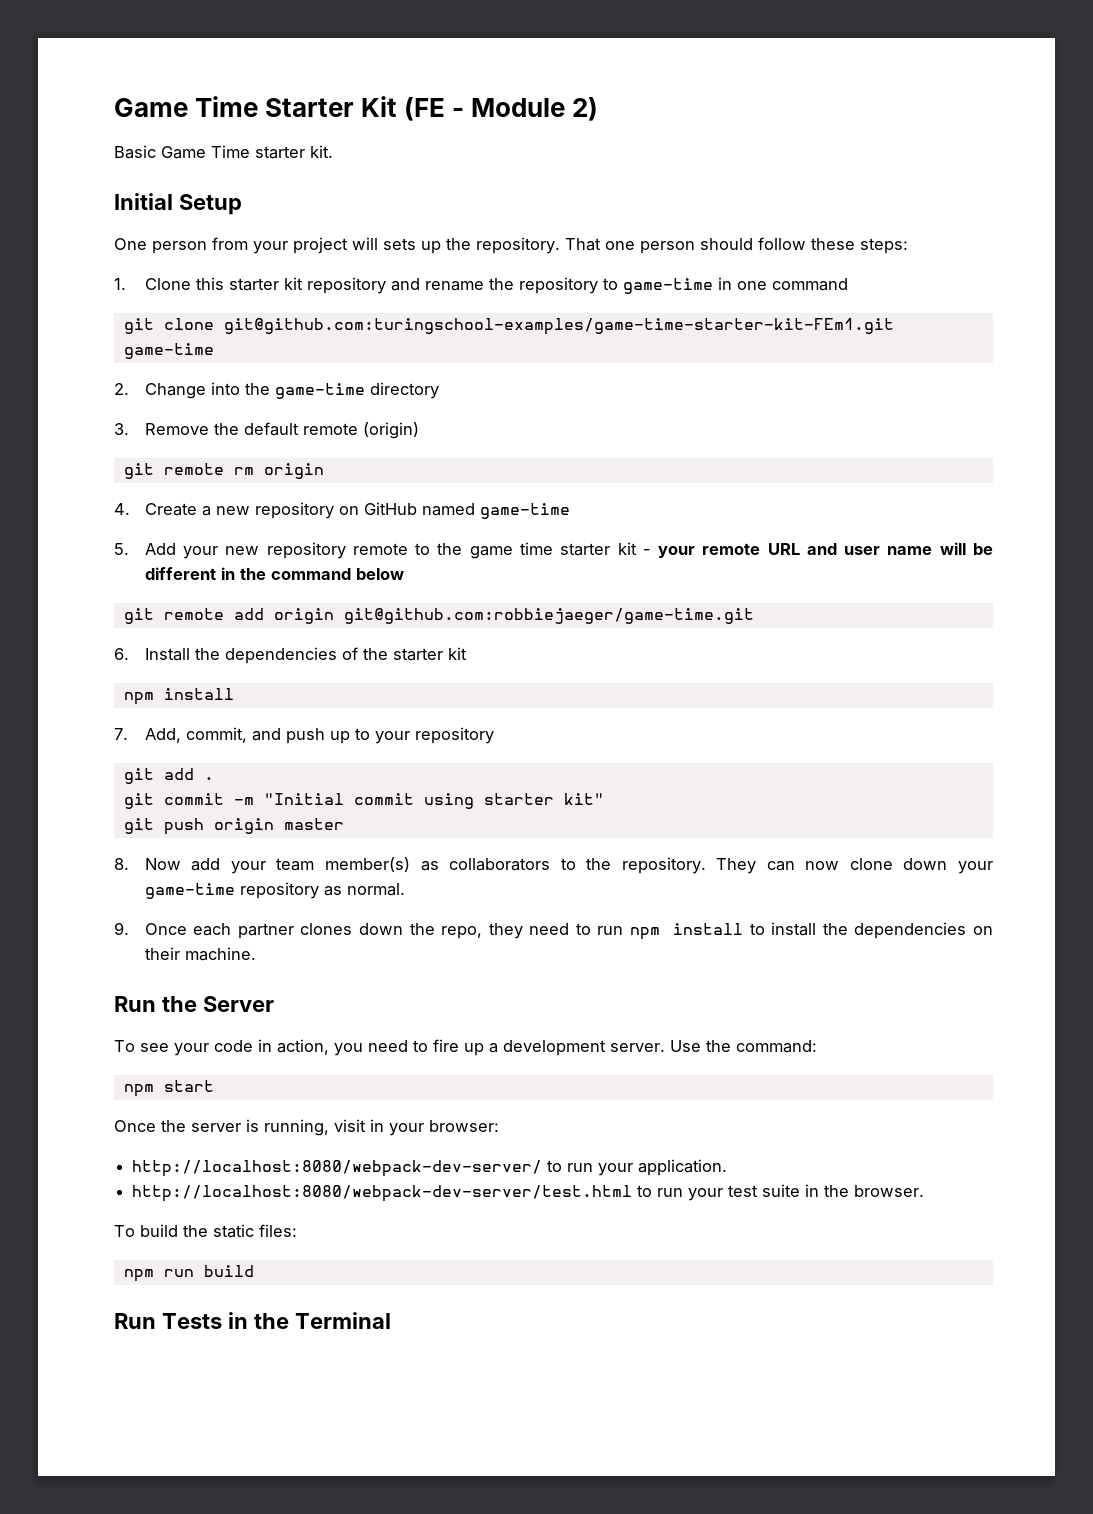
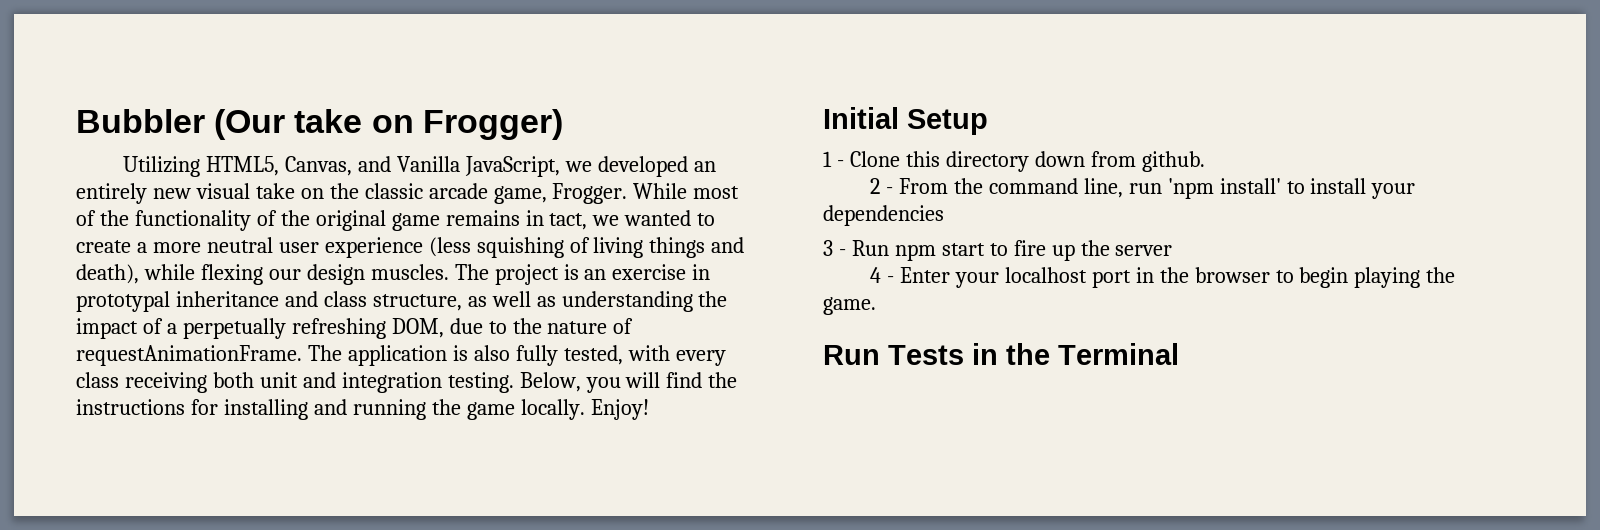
- Game Time Starter Kit (FE - Module 2)
- Basic Game Time starter kit.
+ Bubbler (Our take on Frogger)
+ Utilizing HTML5, Canvas, and Vanilla JavaScript, we developed an entirely new visual take on the classic arcade game, Frogger. While most of the functionality of the original game remains in tact, we wanted to create a more neutral user experience (less squishing of living things and death), while flexing our design muscles. The project is an exercise in prototypal inheritance and class structure, as well as understanding the impact of a perpetually refreshing DOM, due to the nature of requestAnimationFrame. The application is also fully tested, with every class receiving both unit and integration testing. Below, you will find the instructions for installing and running the game locally. Enjoy!
  Initial Setup
- One person from your project will sets up the repository. That one person should follow these steps:
- 1. Clone this starter kit repository and rename the repository to game-time in one command
- git clone git@github.com:turingschool-examples/game-time-starter-kit-FEm1.git game-time
- 2. Change into the game-time directory
- 3. Remove the default remote (origin)
- git remote rm origin
- 4. Create a new repository on GitHub named game-time
- 5. Add your new repository remote to the game time starter kit - your remote URL and user name will be different in the command below
- git remote add origin git@github.com:robbiejaeger/game-time.git
- 6. Install the dependencies of the starter kit
- npm install
- 7. Add, commit, and push up to your repository
- git add .
- git commit -m "Initial commit using starter kit"
- git push origin master
- 8. Now add your team member(s) as collaborators to the repository. They can now clone down your game-time repository as normal.
- 9. Once each partner clones down the repo, they need to run npm install to install the dependencies on their machine.
- Run the Server
- To see your code in action, you need to fire up a development server. Use the command:
- npm start
- Once the server is running, visit in your browser:
- http://localhost:8080/webpack-dev-server/ to run your application.
- http://localhost:8080/webpack-dev-server/test.html to run your test suite in the browser.
- To build the static files:
- npm run build
+ 1 - Clone this directory down from github.
+ 2 - From the command line, run 'npm install' to install your dependencies
+ 3 - Run npm start to fire up the server
+ 4 - Enter your localhost port in the browser to begin playing the game.

